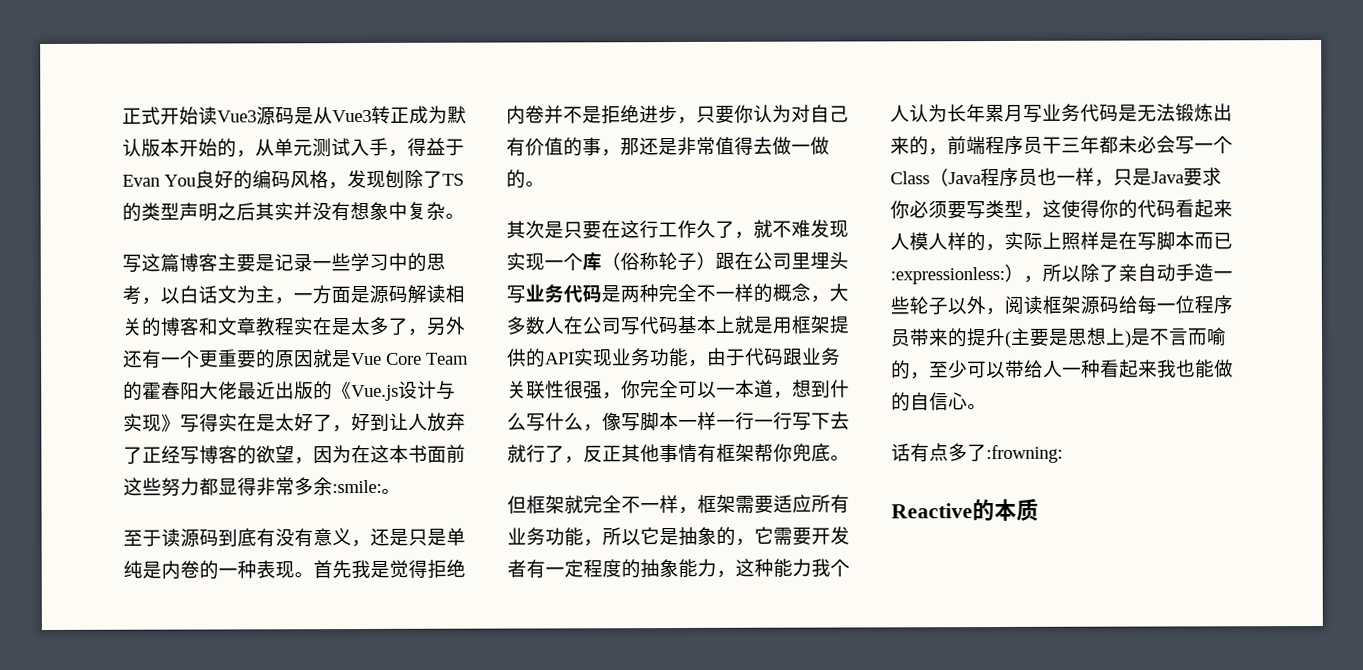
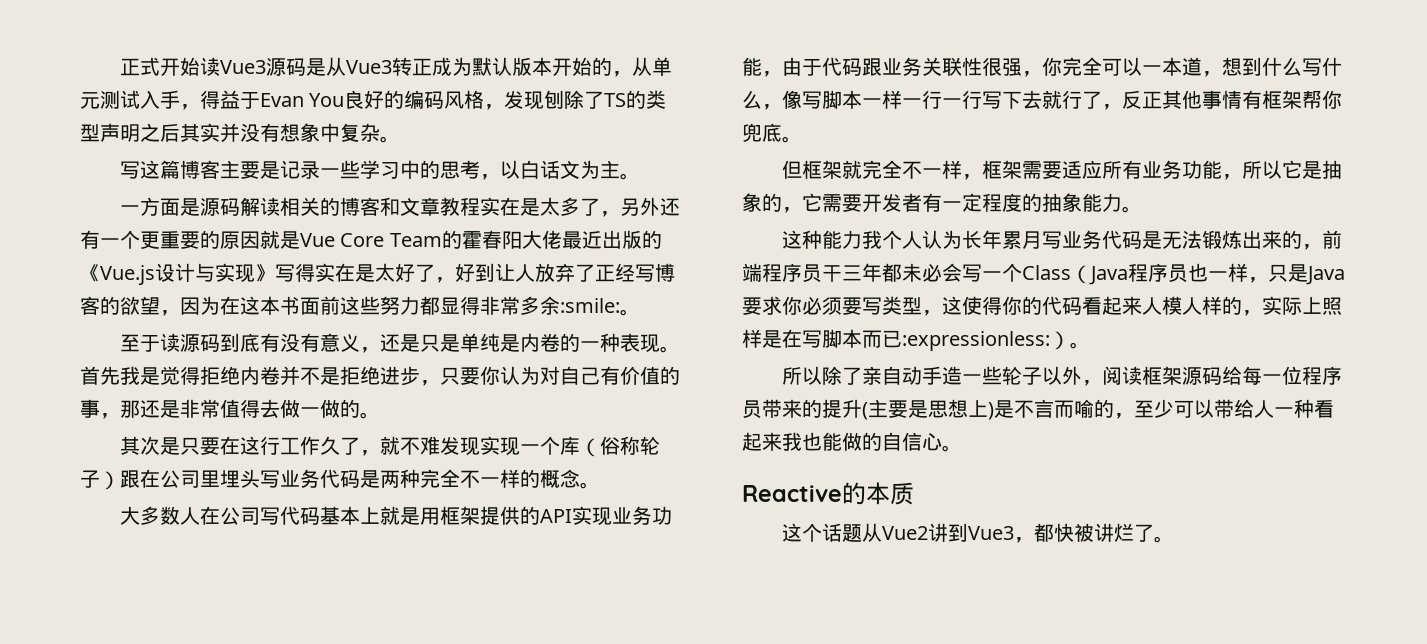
- 写这篇博客主要是记录一些学习中的思考，以白话文为主，一方面是源码解读相关的博客和文章教程实在是太多了，另外还有一个更重要的原因就是Vue Core Team的霍春阳大佬最近出版的《Vue.js设计与实现》写得实在是太好了，好到让人放弃了正经写博客的欲望，因为在这本书面前这些努力都显得非常多余:smile:
+ 写这篇博客主要是记录一些学习中的思考，以白话文为主。
+ 一方面是源码解读相关的博客和文章教程实在是太多了，另外还有一个更重要的原因就是Vue Core Team的霍春阳大佬最近出版的《Vue.js设计与实现》写得实在是太好了，好到让人放弃了正经写博客的欲望，因为在这本书面前这些努力都显得非常多余:smile:
- 其次是只要在这行工作久了，就不难发现实现一个库（俗称轮子）跟在公司里埋头写业务代码是两种完全不一样的概念，大多数人在公司写代码基本上就是用框架提供的API实现业务功能，由于代码跟业务关联性很强，你完全可以一本道，想到什么写什么，像写脚本一样一行一行写下去就行了，反正其他事情有框架帮你兜底。
+ 其次是只要在这行工作久了，就不难发现实现一个库（俗称轮子）跟在公司里埋头写业务代码是两种完全不一样的概念。
+ 大多数人在公司写代码基本上就是用框架提供的API实现业务功能，由于代码跟业务关联性很强，你完全可以一本道，想到什么写什么，像写脚本一样一行一行写下去就行了，反正其他事情有框架帮你兜底。
- 但框架就完全不一样，框架需要适应所有业务功能，所以它是抽象的，它需要开发者有一定程度的抽象能力，这种能力我个人认为长年累月写业务代码是无法锻炼出来的，前端程序员干三年都未必会写一个Class（Java程序员也一样，只是Java要求你必须要写类型，这使得你的代码看起来人模人样的，实际上照样是在写脚本而已:expressionless:
+ 但框架就完全不一样，框架需要适应所有业务功能，所以它是抽象的，它需要开发者有一定程度的抽象能力。
+ 这种能力我个人认为长年累月写业务代码是无法锻炼出来的，前端程序员干三年都未必会写一个Class（Java程序员也一样，只是Java要求你必须要写类型，这使得你的代码看起来人模人样的，实际上照样是在写脚本而已:expressionless:
- ），所以除了亲自动手造一些轮子以外，阅读框架源码给每一位程序员带来的提升(主要是思想上)是不言而喻的，至少可以带给人一种看起来我也能做的自信心。
+ ）。
+ 所以除了亲自动手造一些轮子以外，阅读框架源码给每一位程序员带来的提升(主要是思想上)是不言而喻的，至少可以带给人一种看起来我也能做的自信心。
- 话有点多了:frowning:
+ 这个话题从Vue2讲到Vue3，都快被讲烂了。

